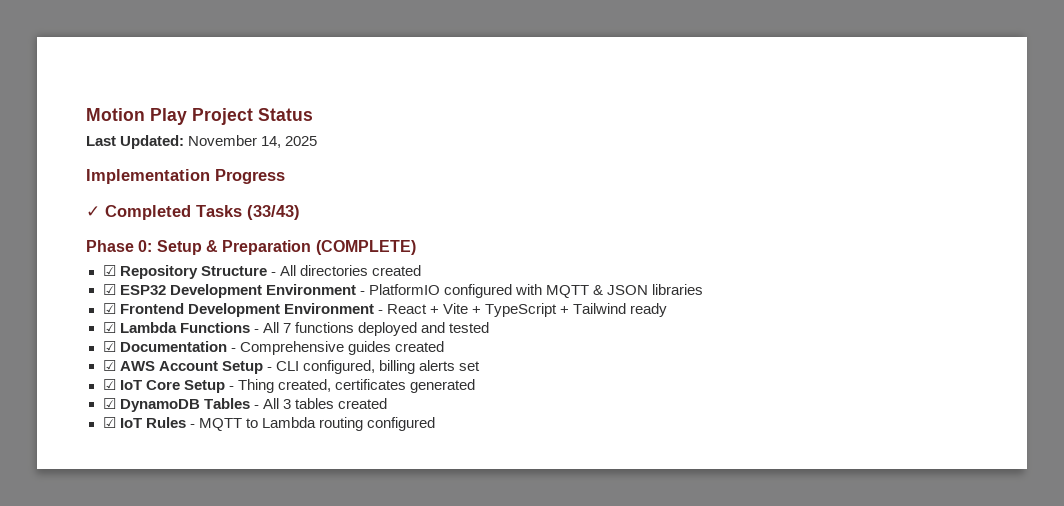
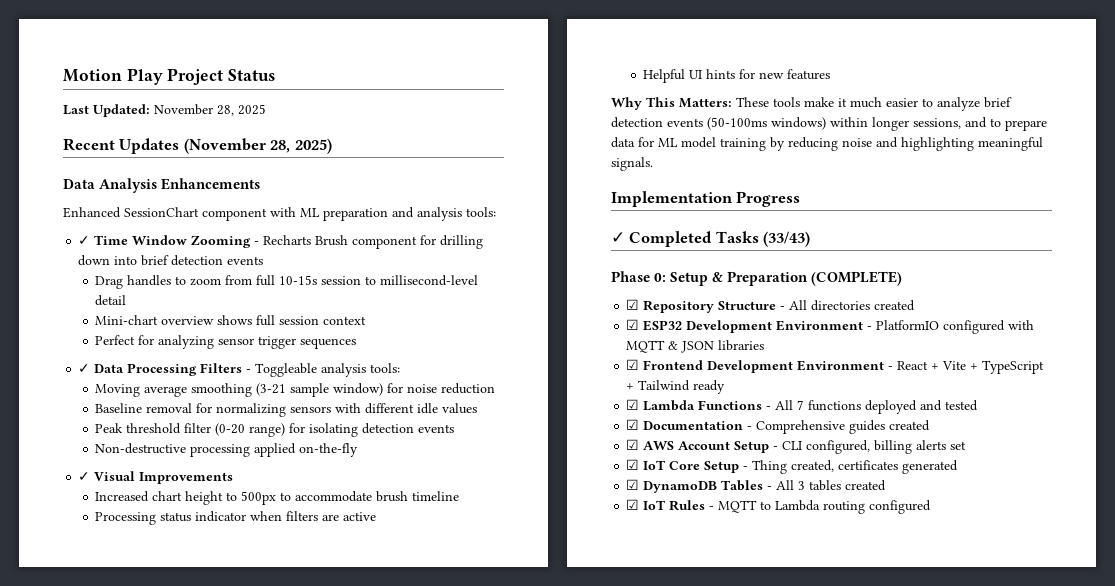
- Last Updated: November 14, 2025
+ Last Updated: November 28, 2025
+ Recent Updates (November 28, 2025)
+ Data Analysis Enhancements
+ Enhanced SessionChart component with ML preparation and analysis tools:
+ ✓ Time Window Zooming - Recharts Brush component for drilling down into brief detection events
+ Drag handles to zoom from full 10-15s session to millisecond-level detail
+ Mini-chart overview shows full session context
+ Perfect for analyzing sensor trigger sequences
+ ✓ Data Processing Filters - Toggleable analysis tools:
+ Moving average smoothing (3-21 sample window) for noise reduction
+ Baseline removal for normalizing sensors with different idle values
+ Peak threshold filter (0-20 range) for isolating detection events
+ Non-destructive processing applied on-the-fly
+ ✓ Visual Improvements
+ Increased chart height to 500px to accommodate brush timeline
+ Processing status indicator when filters are active
+ Helpful UI hints for new features
+ Why This Matters: These tools make it much easier to analyze brief detection events (50-100ms windows) within longer sessions, and to prepare data for ML model training by reducing noise and highlighting meaningful signals.

